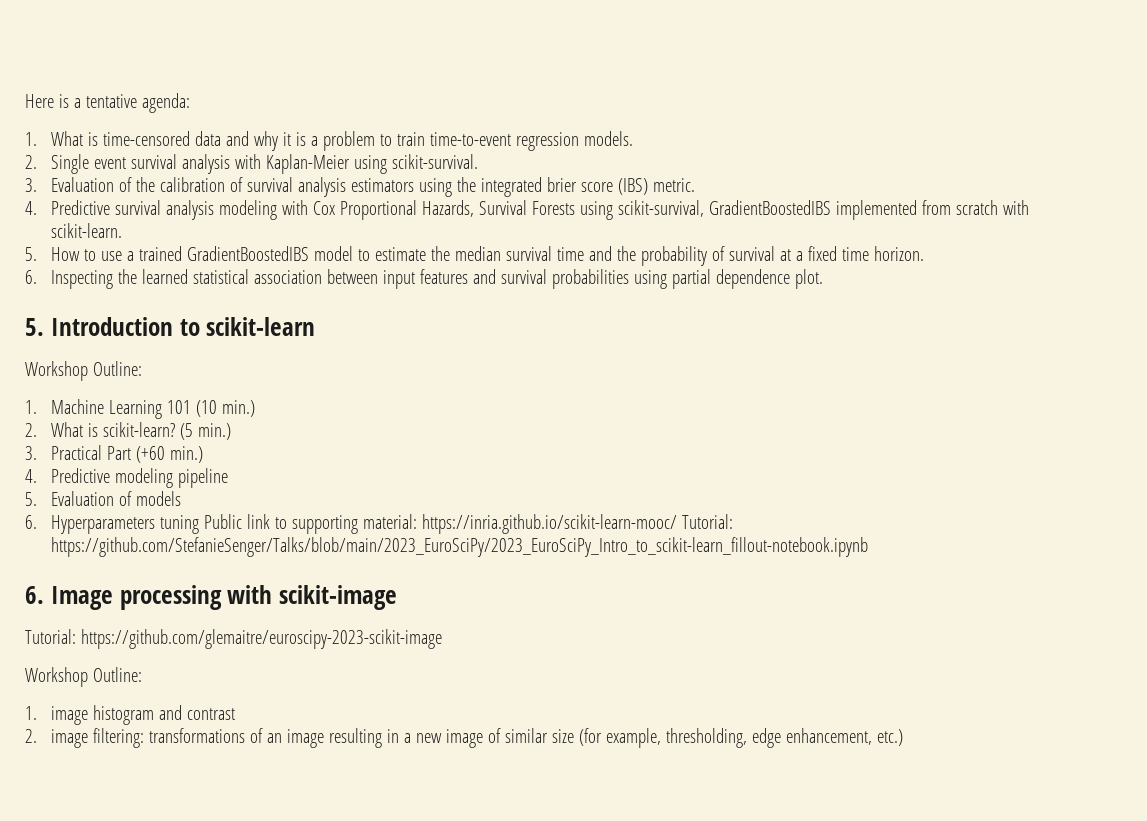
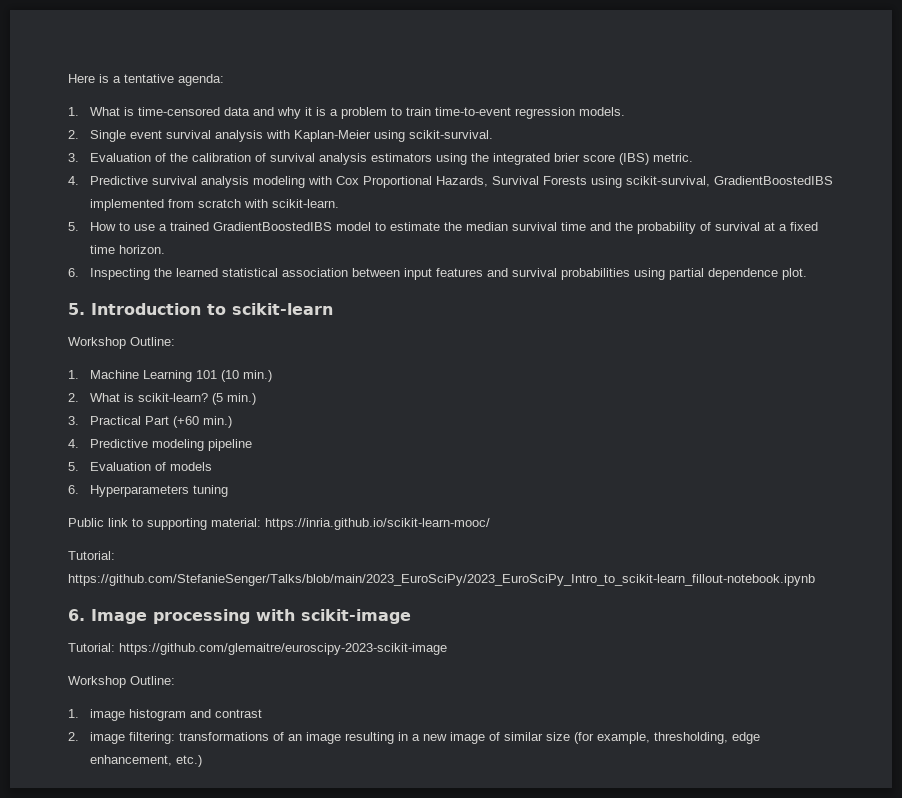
- 6. Hyperparameters tuning Public link to supporting material: https://inria.github.io/scikit-learn-mooc/ Tutorial: https://github.com/StefanieSenger/Talks/blob/main/2023_EuroSciPy/2023_EuroSciPy_Intro_to_scikit-learn_fillout-notebook.ipynb
+ 6. Hyperparameters tuning
+ Public link to supporting material: https://inria.github.io/scikit-learn-mooc/
+ Tutorial: https://github.com/StefanieSenger/Talks/blob/main/2023_EuroSciPy/2023_EuroSciPy_Intro_to_scikit-learn_fillout-notebook.ipynb

